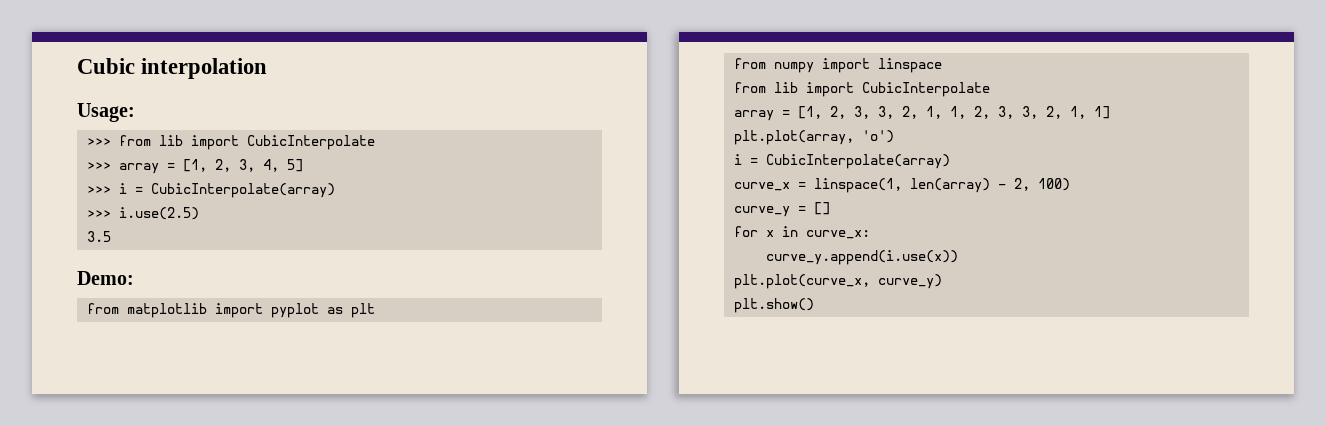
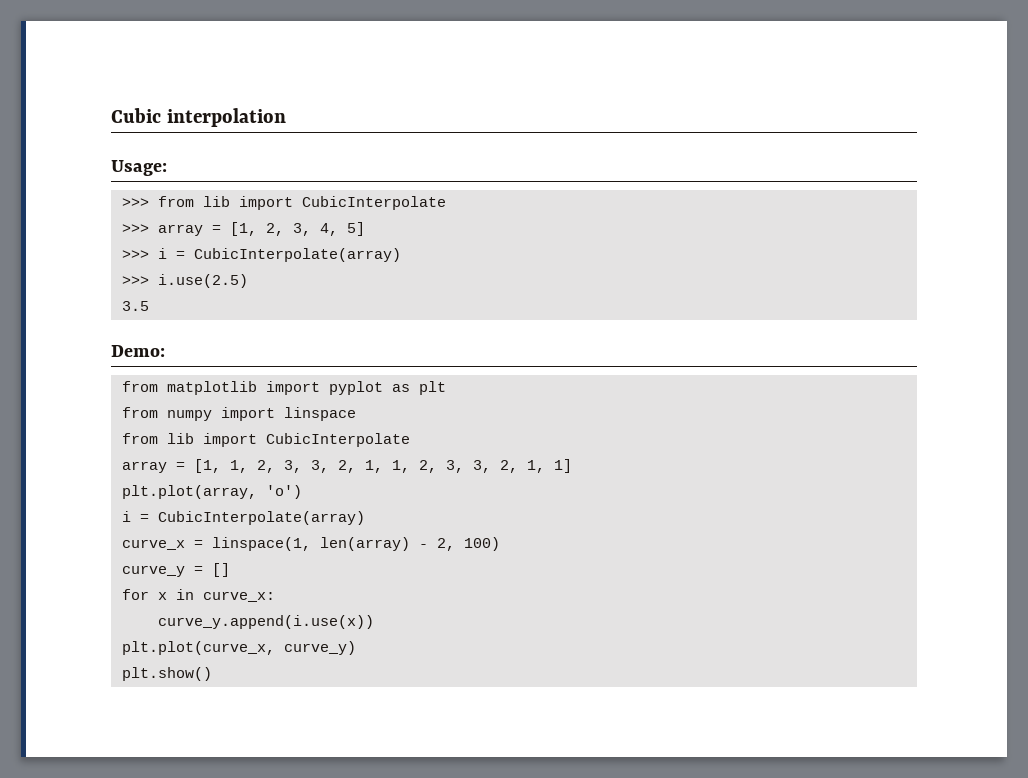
- array = [1, 2, 3, 3, 2, 1, 1, 2, 3, 3, 2, 1, 1]
+ array = [1, 1, 2, 3, 3, 2, 1, 1, 2, 3, 3, 2, 1, 1]

